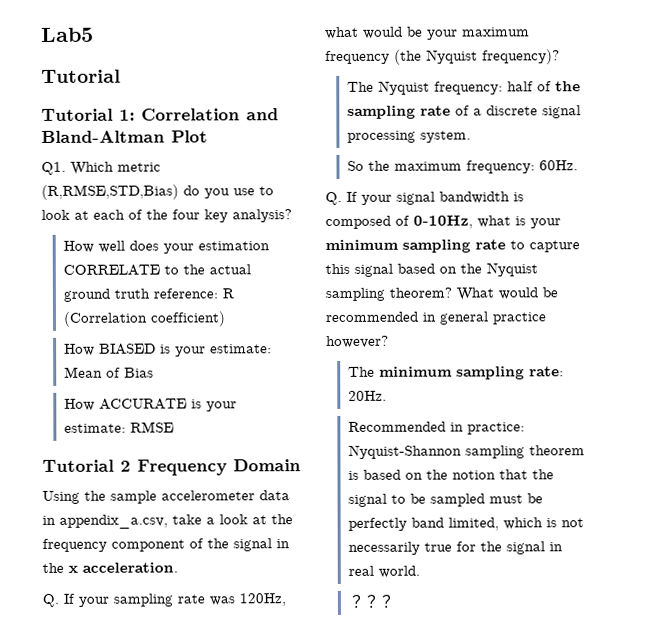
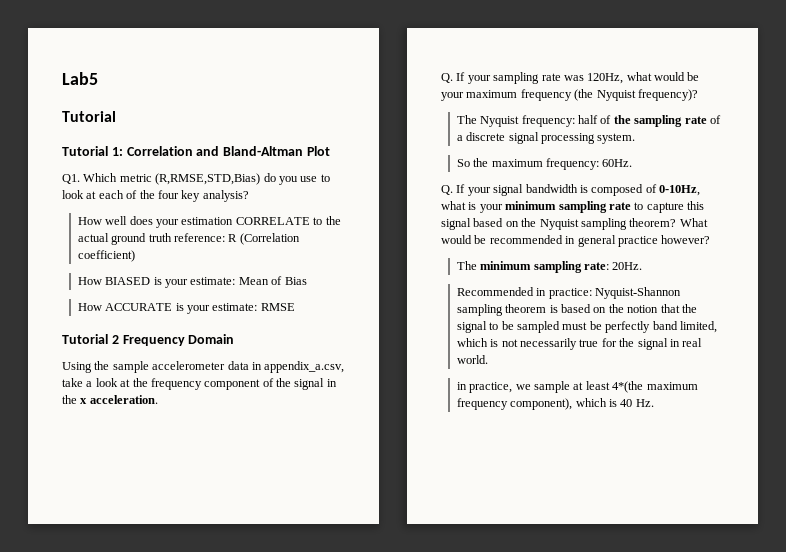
- ？？？
+ in practice, we sample at least 4*(the maximum frequency component), which is 40 Hz.

